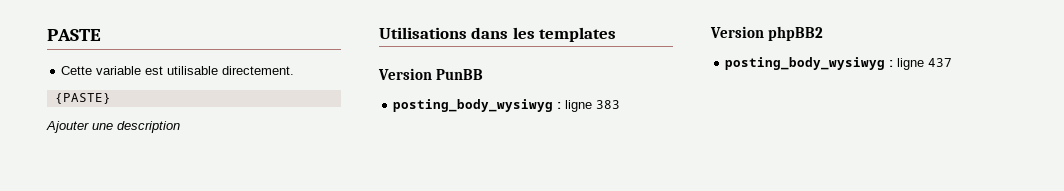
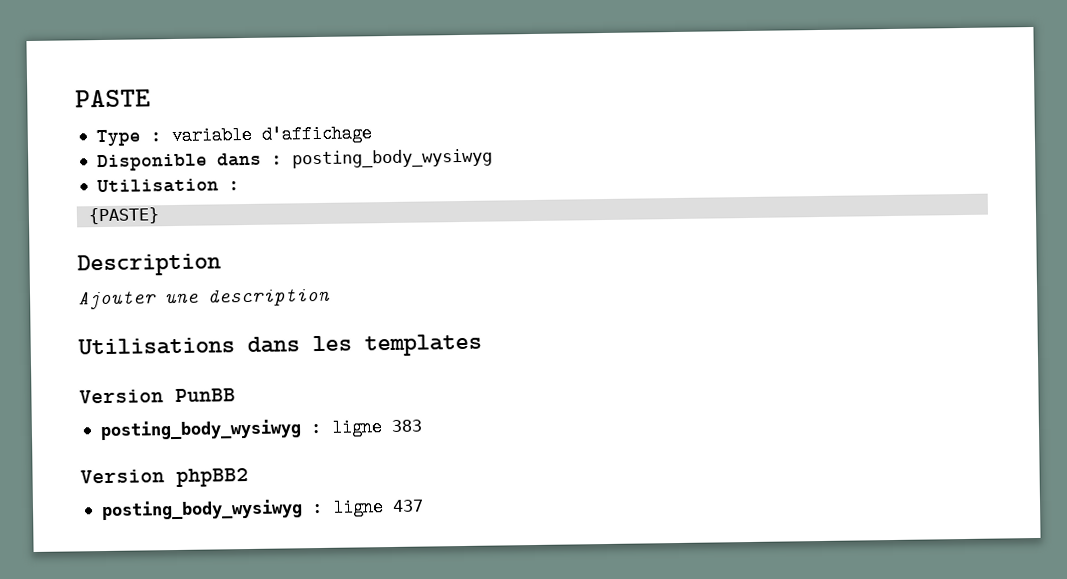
- Cette variable est utilisable directement.
+ Type : variable d'affichage
+ Disponible dans : posting_body_wysiwyg
+ Utilisation :
+ Description

